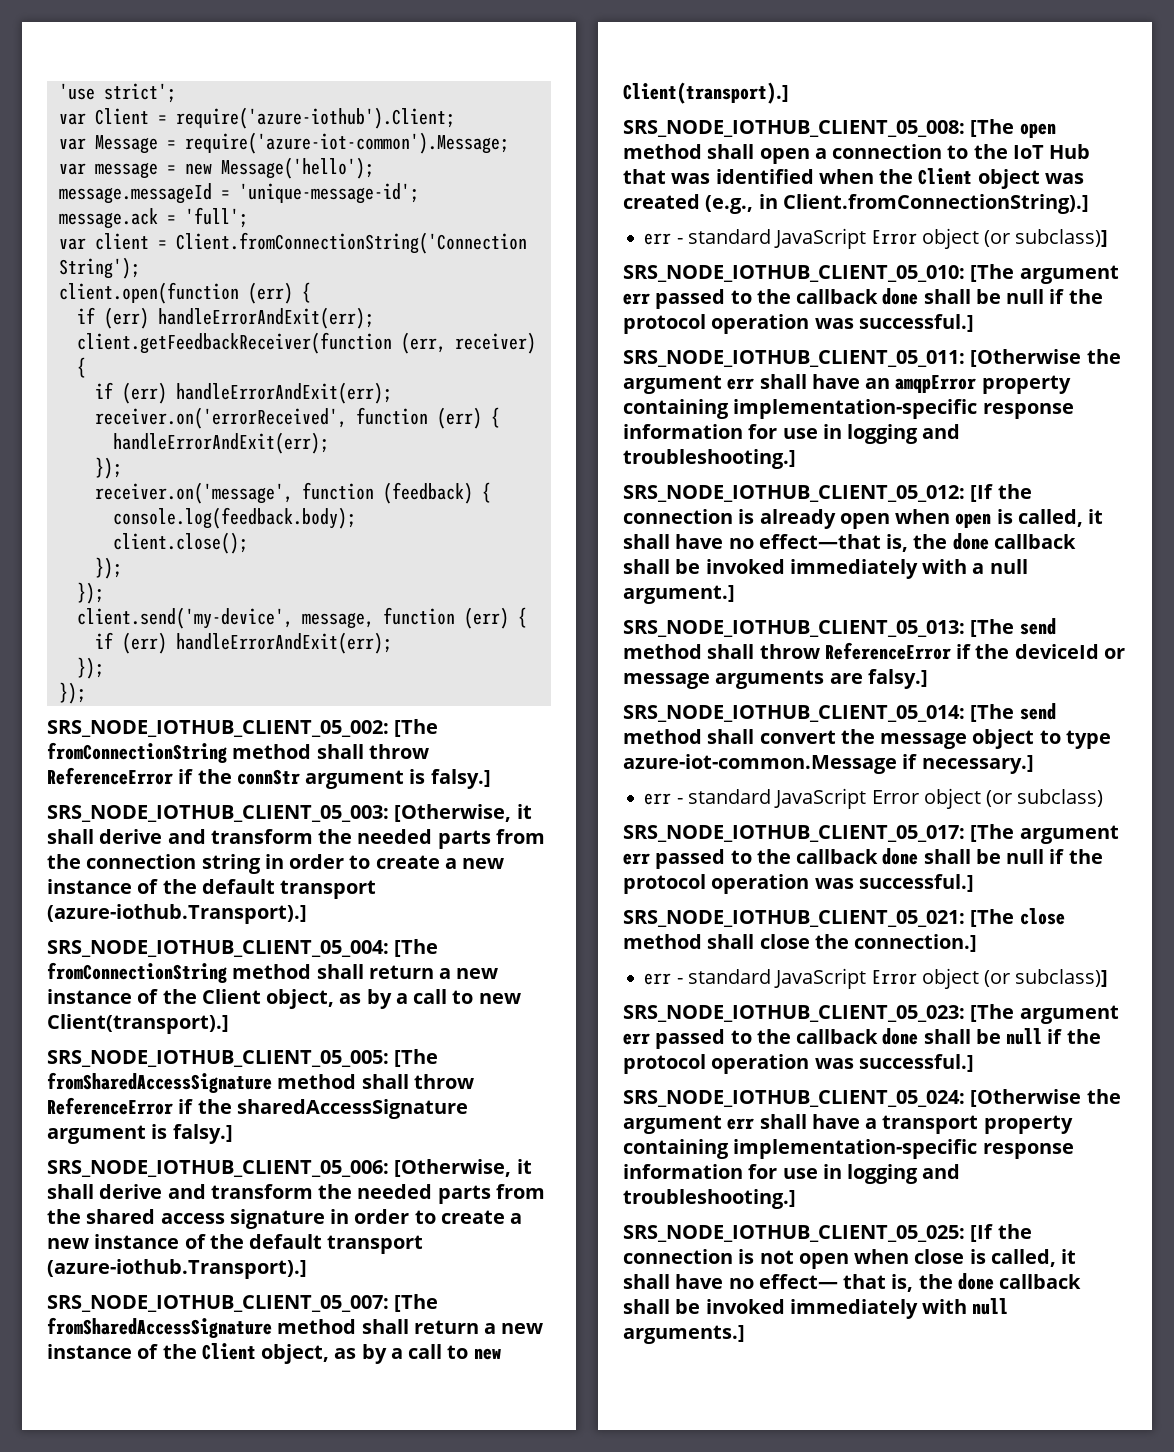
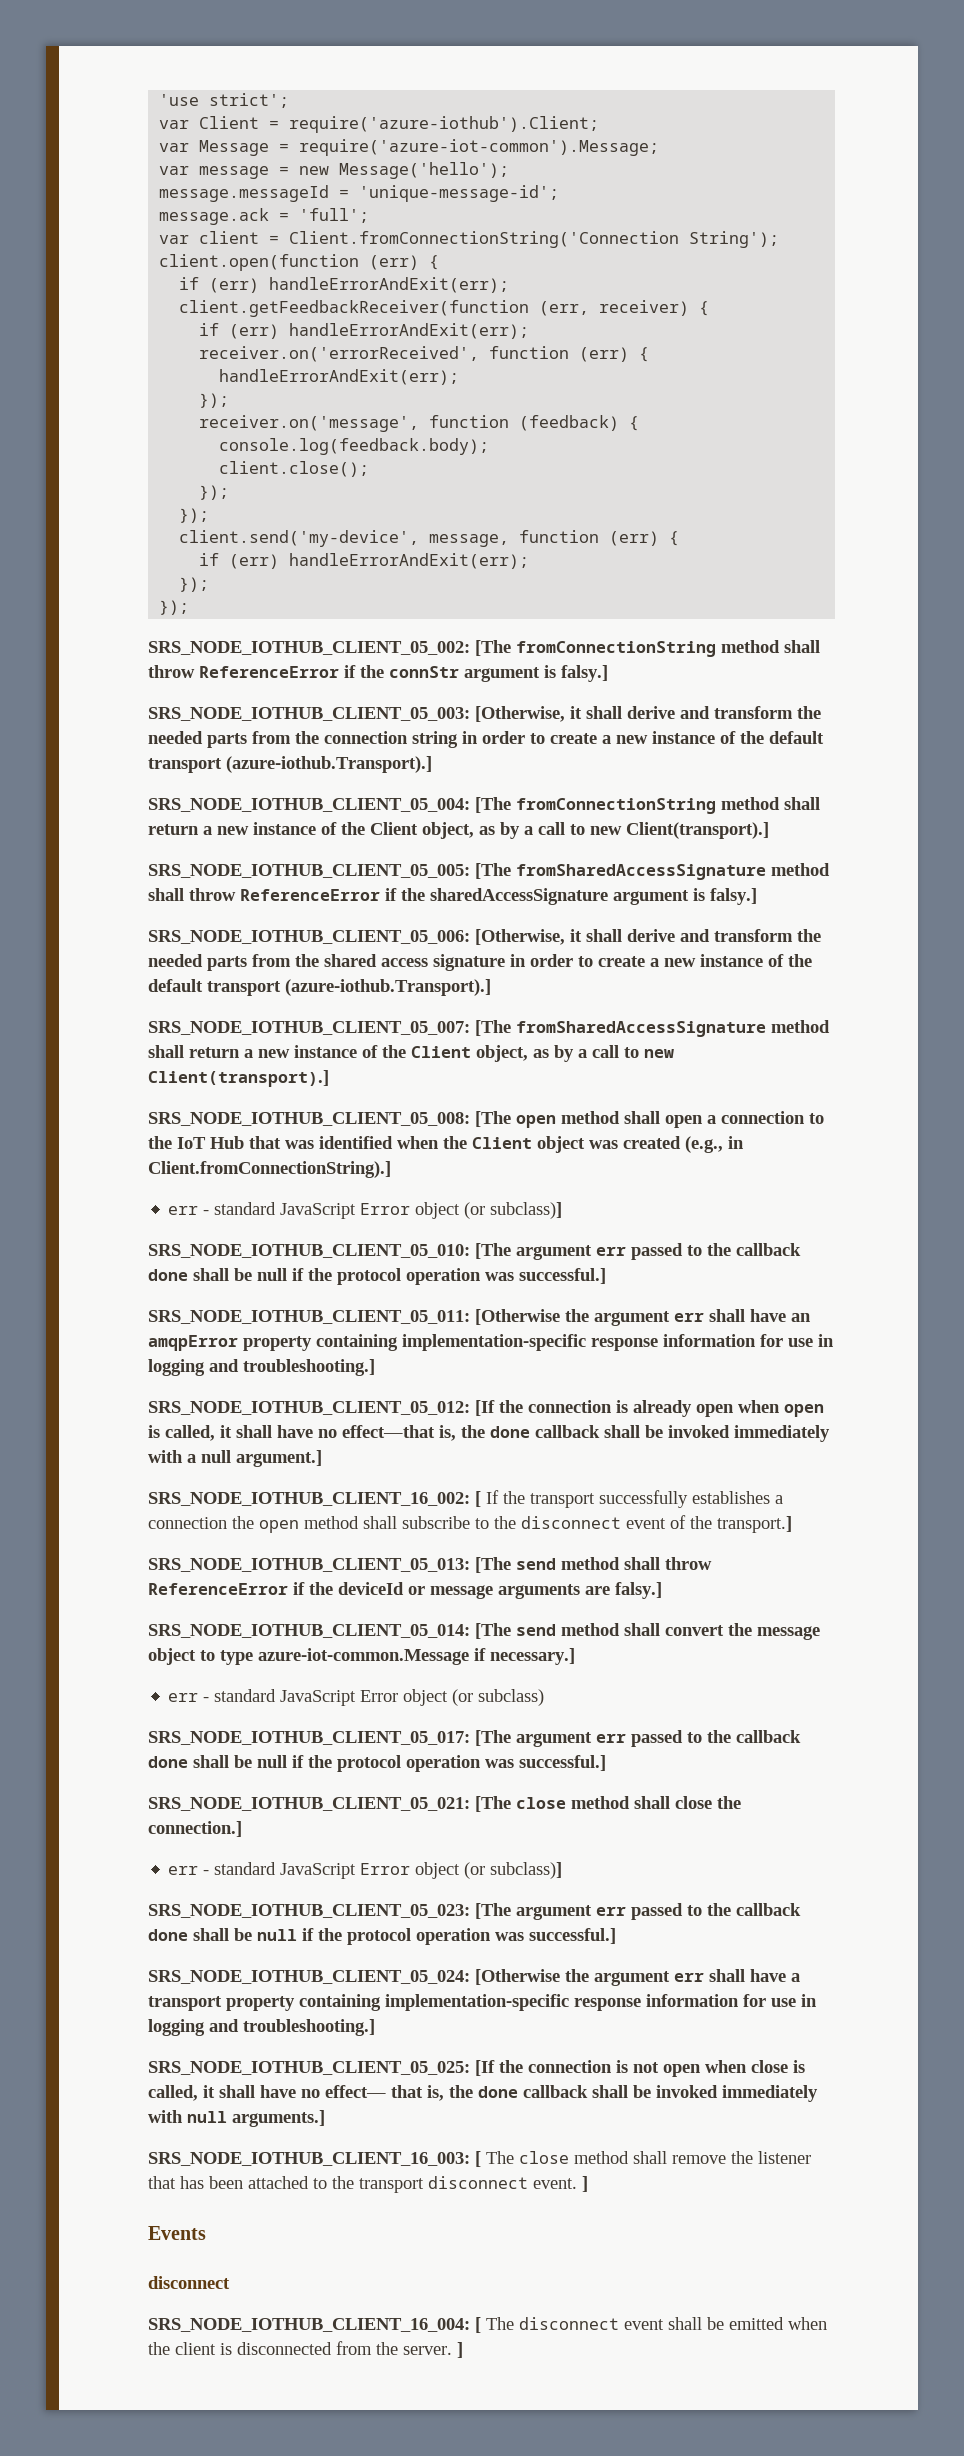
+ SRS_NODE_IOTHUB_CLIENT_16_002: [ If the transport successfully establishes a connection the open method shall subscribe to the disconnect event of the transport.]
+ SRS_NODE_IOTHUB_CLIENT_16_003: [ The close method shall remove the listener that has been attached to the transport disconnect event. ]
+ Events
+ disconnect
+ SRS_NODE_IOTHUB_CLIENT_16_004: [ The disconnect event shall be emitted when the client is disconnected from the server. ]

